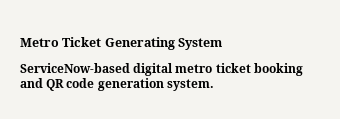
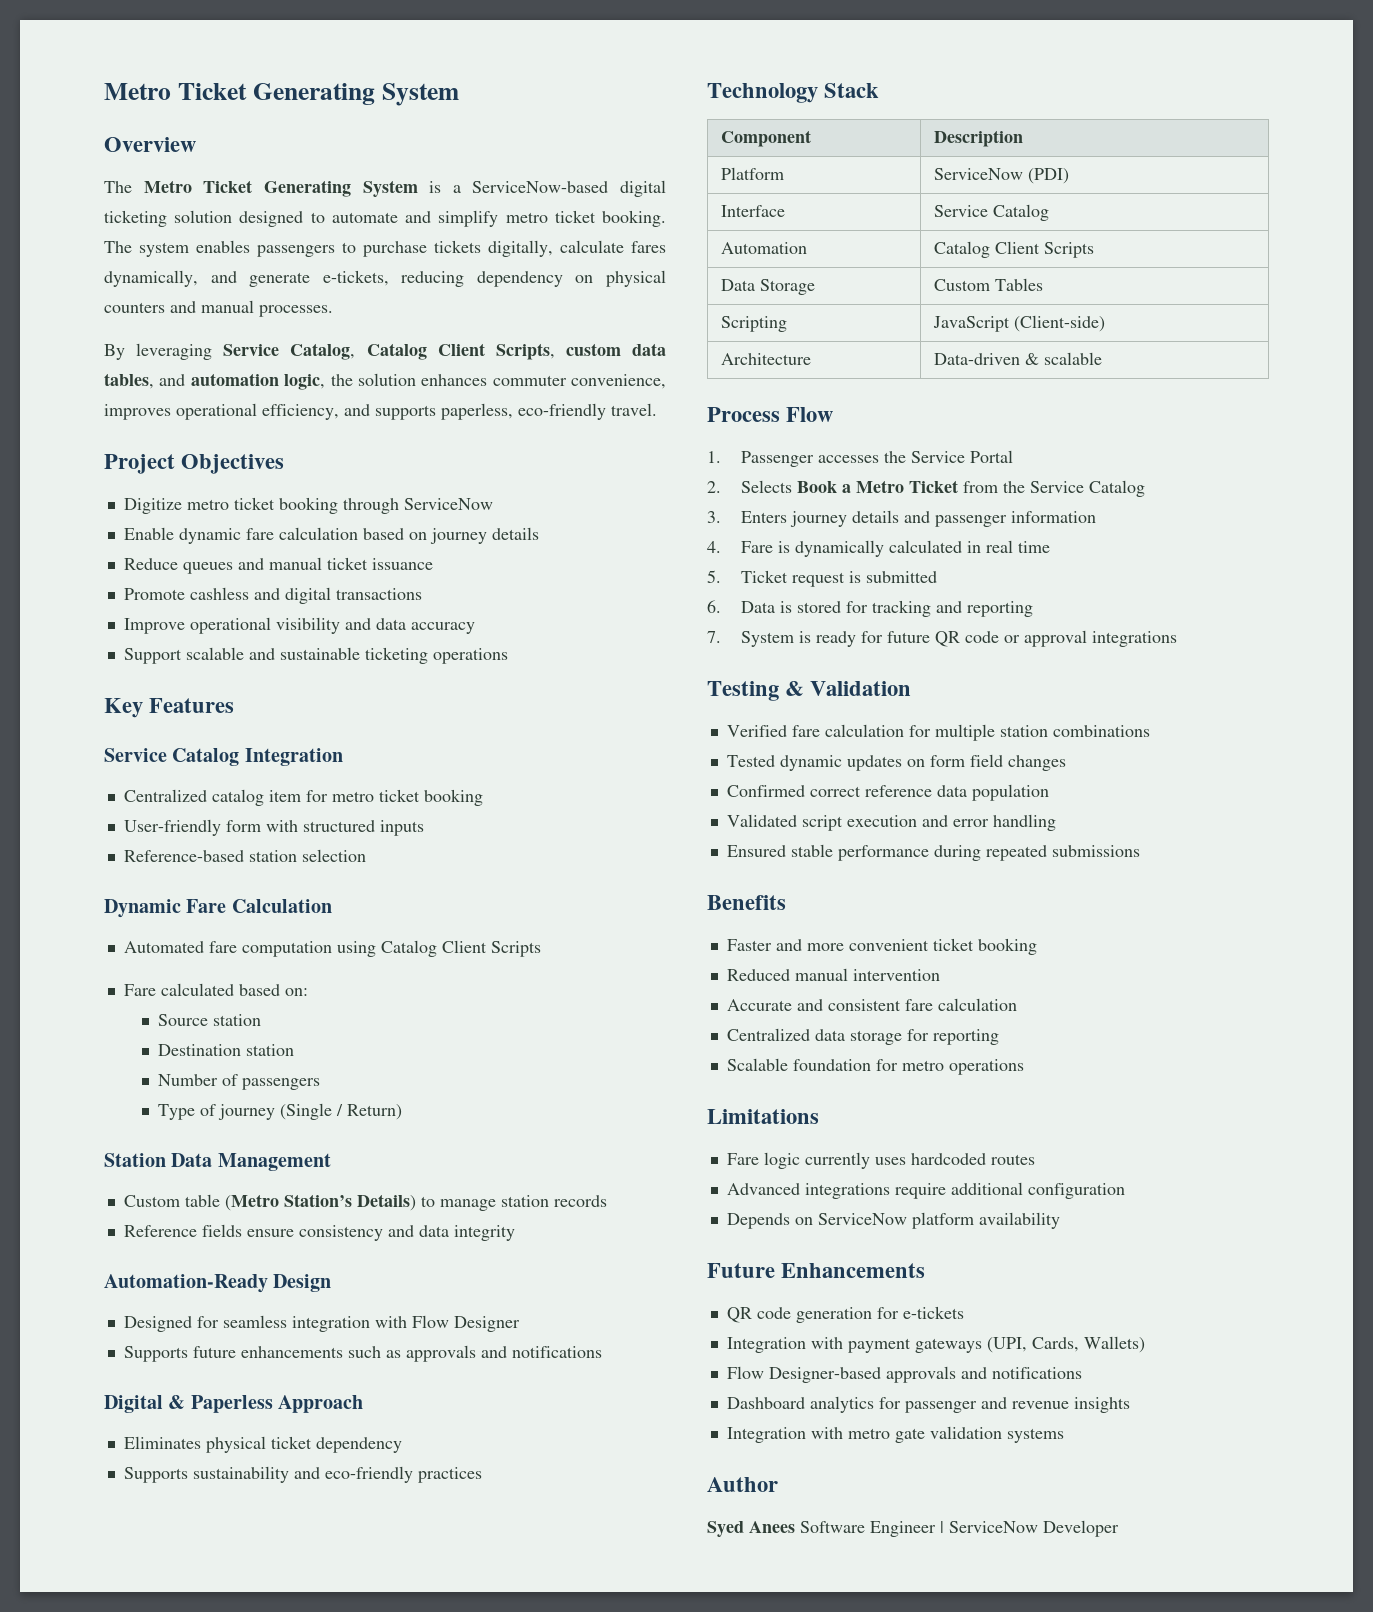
- ServiceNow-based digital metro ticket booking and QR code generation system.
+ Overview
+ The Metro Ticket Generating System is a ServiceNow-based digital ticketing solution designed to automate and simplify metro ticket booking. The system enables passengers to purchase tickets digitally, calculate fares dynamically, and generate e-tickets, reducing dependency on physical counters and manual processes.
+ By leveraging Service Catalog, Catalog Client Scripts, custom data tables, and automation logic, the solution enhances commuter convenience, improves operational efficiency, and supports paperless, eco-friendly travel.
+ Project Objectives
+ Digitize metro ticket booking through ServiceNow
+ Enable dynamic fare calculation based on journey details
+ Reduce queues and manual ticket issuance
+ Promote cashless and digital transactions
+ Improve operational visibility and data accuracy
+ Support scalable and sustainable ticketing operations
+ Key Features
+ Service Catalog Integration
+ Centralized catalog item for metro ticket booking
+ User-friendly form with structured inputs
+ Reference-based station selection
+ Dynamic Fare Calculation
+ Automated fare computation using Catalog Client Scripts
+ Fare calculated based on:
+ Source station
+ Destination station
+ Number of passengers
+ Type of journey (Single / Return)
+ Station Data Management
+ Custom table (Metro Station’s Details) to manage station records
+ Reference fields ensure consistency and data integrity
+ Automation-Ready Design
+ Designed for seamless integration with Flow Designer
+ Supports future enhancements such as approvals and notifications
+ Digital & Paperless Approach
+ Eliminates physical ticket dependency
+ Supports sustainability and eco-friendly practices
+ Technology Stack
+ Component | Description
+ Platform | ServiceNow (PDI)
+ Interface | Service Catalog
+ Automation | Catalog Client Scripts
+ Data Storage | Custom Tables
+ Scripting | JavaScript (Client-side)
+ Architecture | Data-driven & scalable
+ Process Flow
+ 1. Passenger accesses the Service Portal
+ 2. Selects Book a Metro Ticket from the Service Catalog
+ 3. Enters journey details and passenger information
+ 4. Fare is dynamically calculated in real time
+ 5. Ticket request is submitted
+ 6. Data is stored for tracking and reporting
+ 7. System is ready for future QR code or approval integrations
+ Testing & Validation
+ Verified fare calculation for multiple station combinations
+ Tested dynamic updates on form field changes
+ Confirmed correct reference data population
+ Validated script execution and error handling
+ Ensured stable performance during repeated submissions
+ Benefits
+ Faster and more convenient ticket booking
+ Reduced manual intervention
+ Accurate and consistent fare calculation
+ Centralized data storage for reporting
+ Scalable foundation for metro operations
+ Limitations
+ Fare logic currently uses hardcoded routes
+ Advanced integrations require additional configuration
+ Depends on ServiceNow platform availability
+ Future Enhancements
+ QR code generation for e-tickets
+ Integration with payment gateways (UPI, Cards, Wallets)
+ Flow Designer-based approvals and notifications
+ Dashboard analytics for passenger and revenue insights
+ Integration with metro gate validation systems
+ Author
+ Syed Anees Software Engineer | ServiceNow Developer

